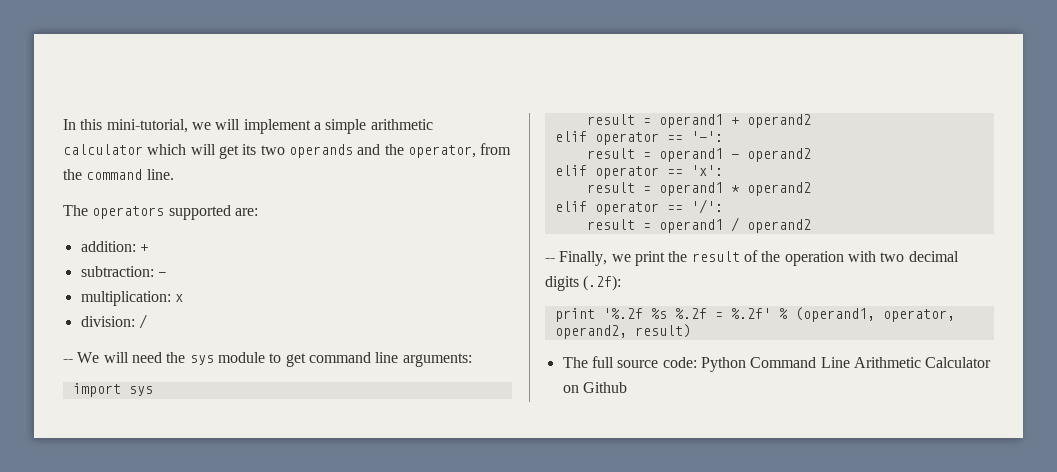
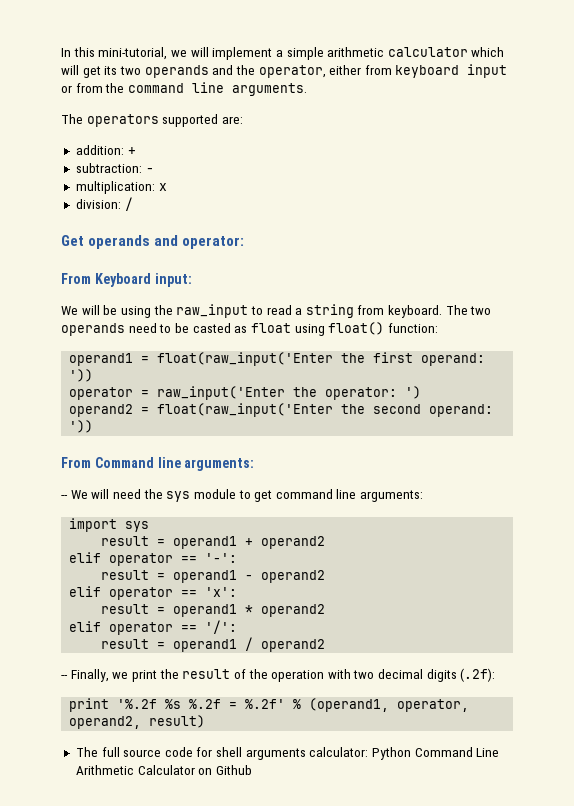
- In this mini-tutorial, we will implement a simple arithmetic calculator which will get its two operands and the operator, from the command line.
+ In this mini-tutorial, we will implement a simple arithmetic calculator which will get its two operands and the operator, either from keyboard input or from the command line arguments.
+ Get operands and operator:
+ From Keyboard input:
+ We will be using the raw_input to read a string from keyboard. The two operands need to be casted as float using float() function:
+ operand1 = float(raw_input('Enter the first operand: '))
+ operator = raw_input('Enter the operator: ')
+ operand2 = float(raw_input('Enter the second operand: '))
+ From Command line arguments:
- The full source code: Python Command Line Arithmetic Calculator on Github
+ The full source code for shell arguments calculator: Python Command Line Arithmetic Calculator on Github

